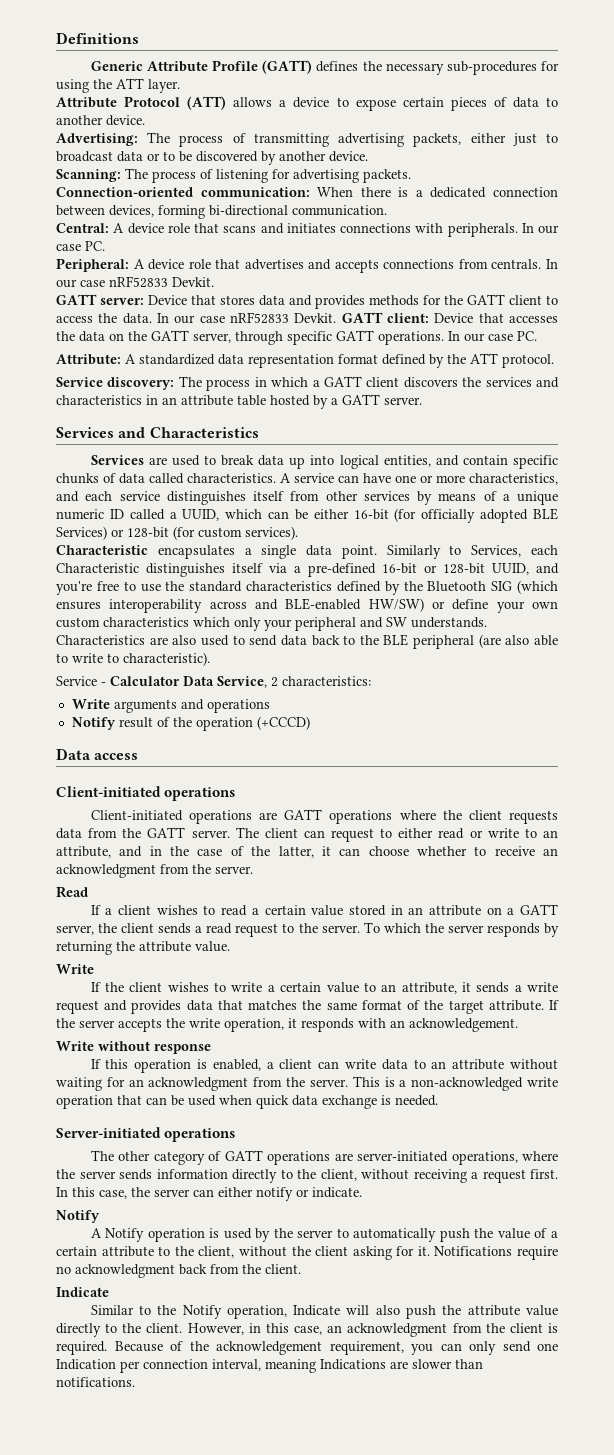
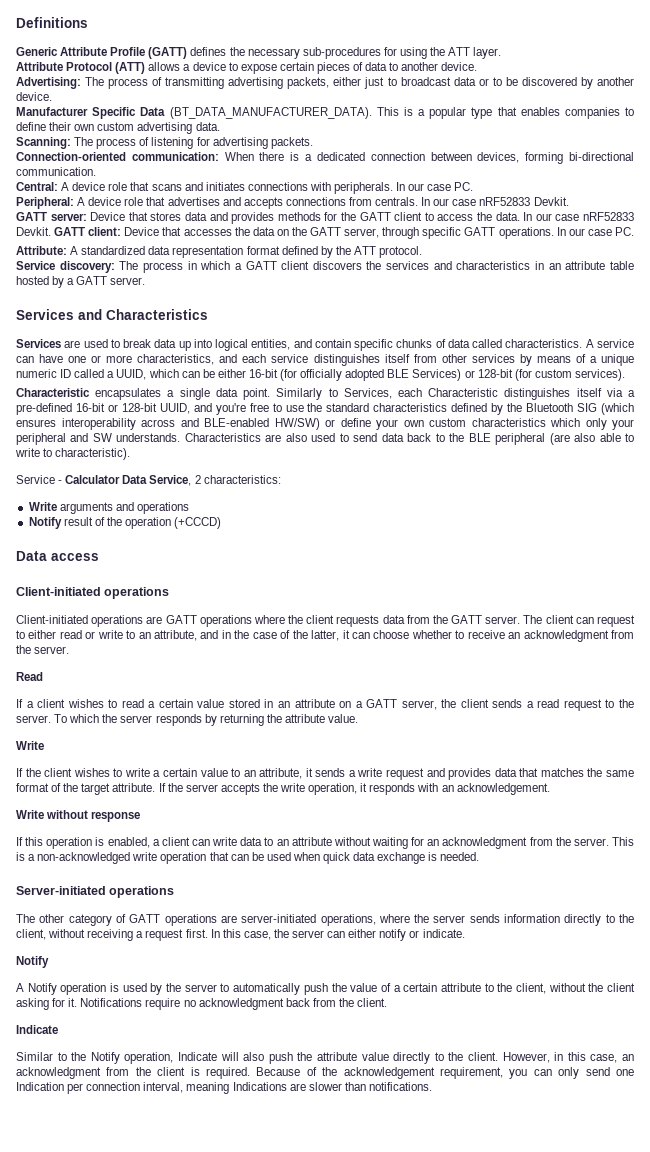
+ Manufacturer Specific Data (BT_DATA_MANUFACTURER_DATA). This is a popular type that enables companies to define their own custom advertising data.

